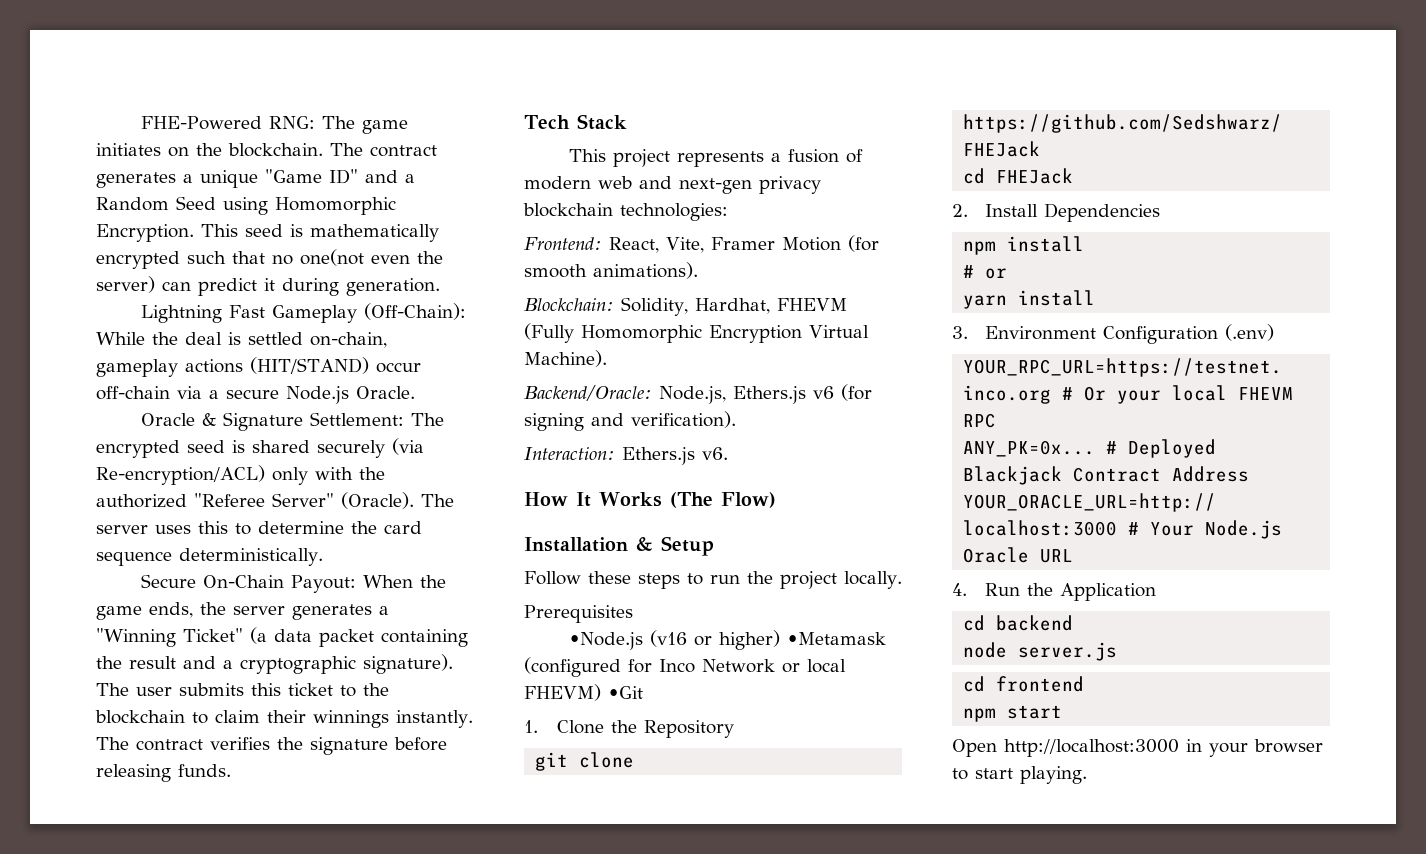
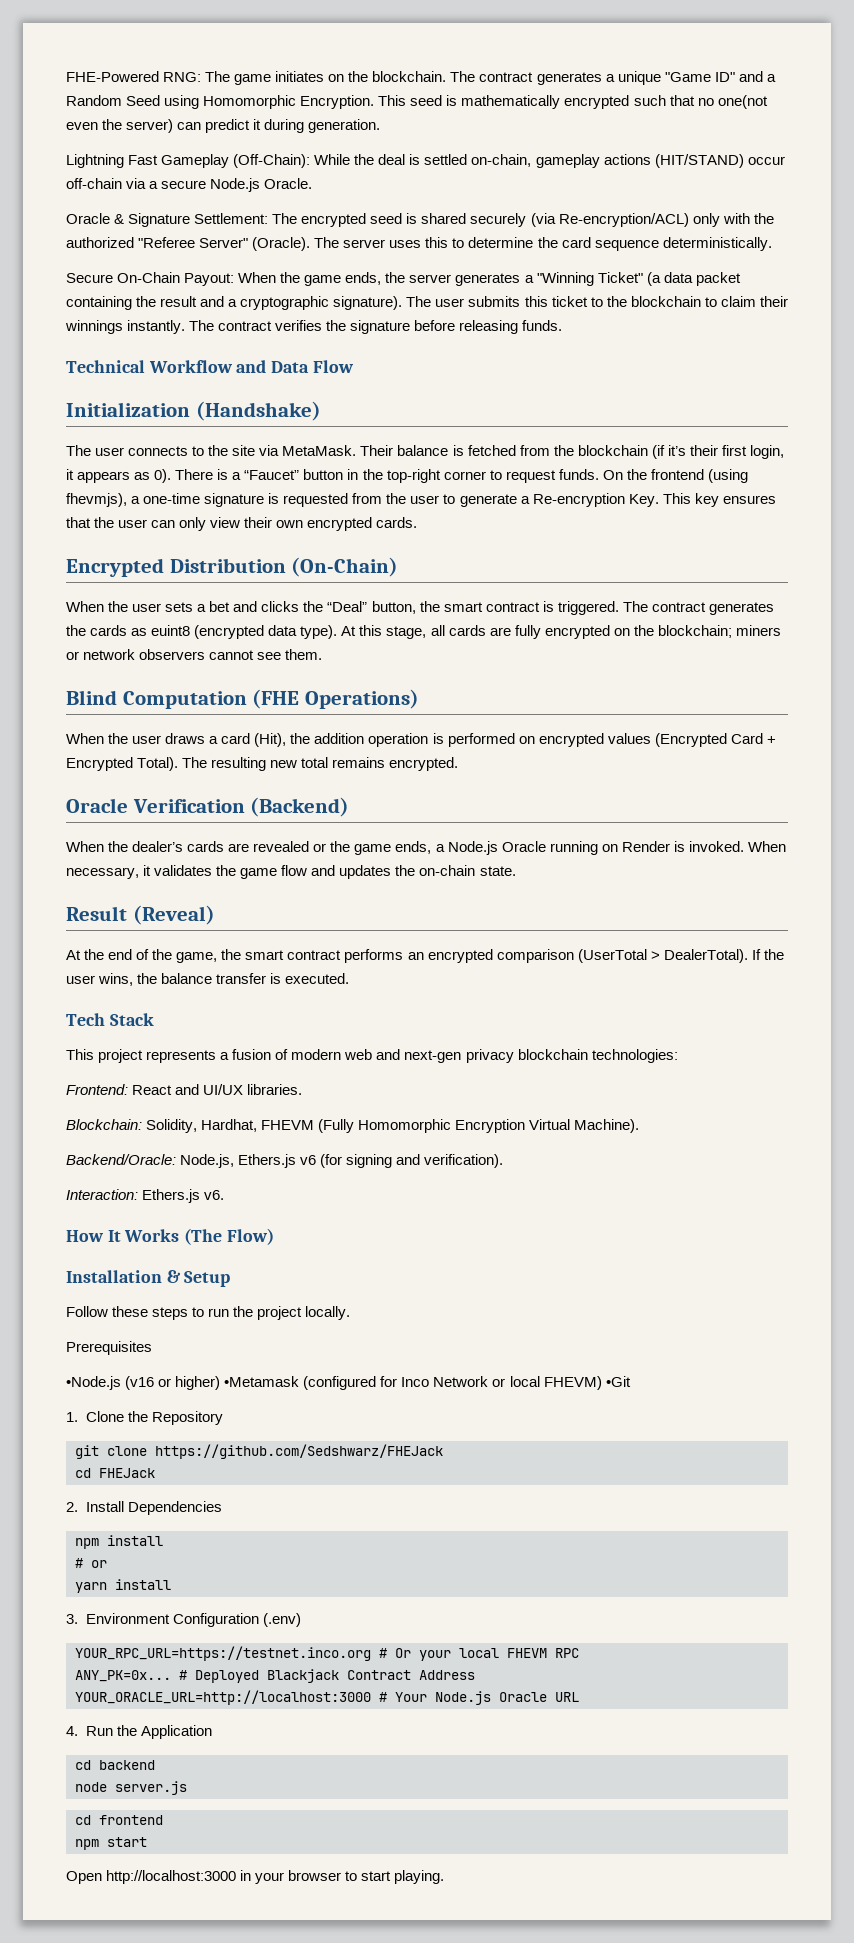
+ Technical Workflow and Data Flow
+ Initialization (Handshake)
+ The user connects to the site via MetaMask. Their balance is fetched from the blockchain (if it’s their first login, it appears as 0). There is a “Faucet” button in the top-right corner to request funds. On the frontend (using fhevmjs), a one-time signature is requested from the user to generate a Re-encryption Key. This key ensures that the user can only view their own encrypted cards.
+ Encrypted Distribution (On-Chain)
+ When the user sets a bet and clicks the “Deal” button, the smart contract is triggered. The contract generates the cards as euint8 (encrypted data type). At this stage, all cards are fully encrypted on the blockchain; miners or network observers cannot see them.
+ Blind Computation (FHE Operations)
+ When the user draws a card (Hit), the addition operation is performed on encrypted values (Encrypted Card + Encrypted Total). The resulting new total remains encrypted.
+ Oracle Verification (Backend)
+ When the dealer’s cards are revealed or the game ends, a Node.js Oracle running on Render is invoked. When necessary, it validates the game flow and updates the on-chain state.
+ Result (Reveal)
+ At the end of the game, the smart contract performs an encrypted comparison (UserTotal > DealerTotal). If the user wins, the balance transfer is executed.
- Frontend: React, Vite, Framer Motion (for smooth animations).
+ Frontend: React and UI/UX libraries.

